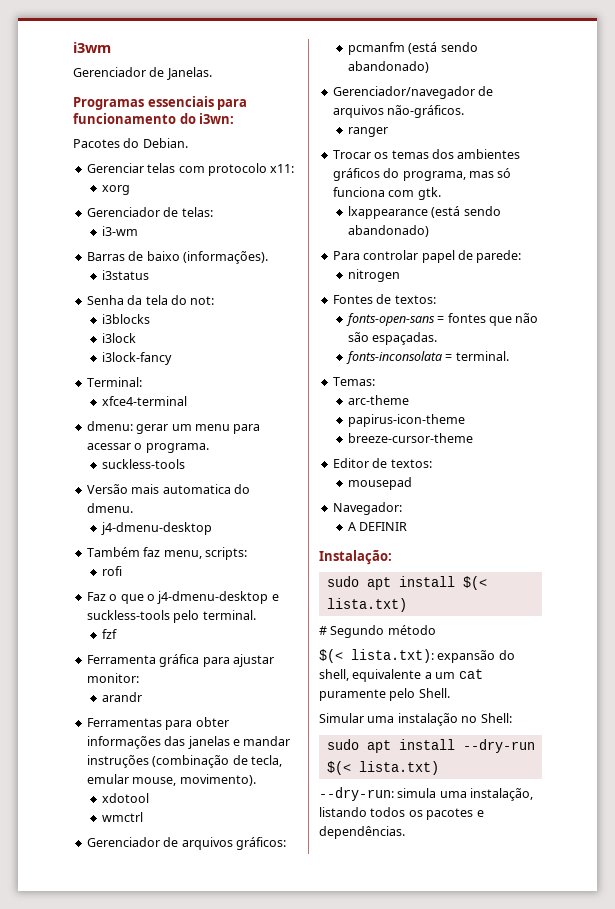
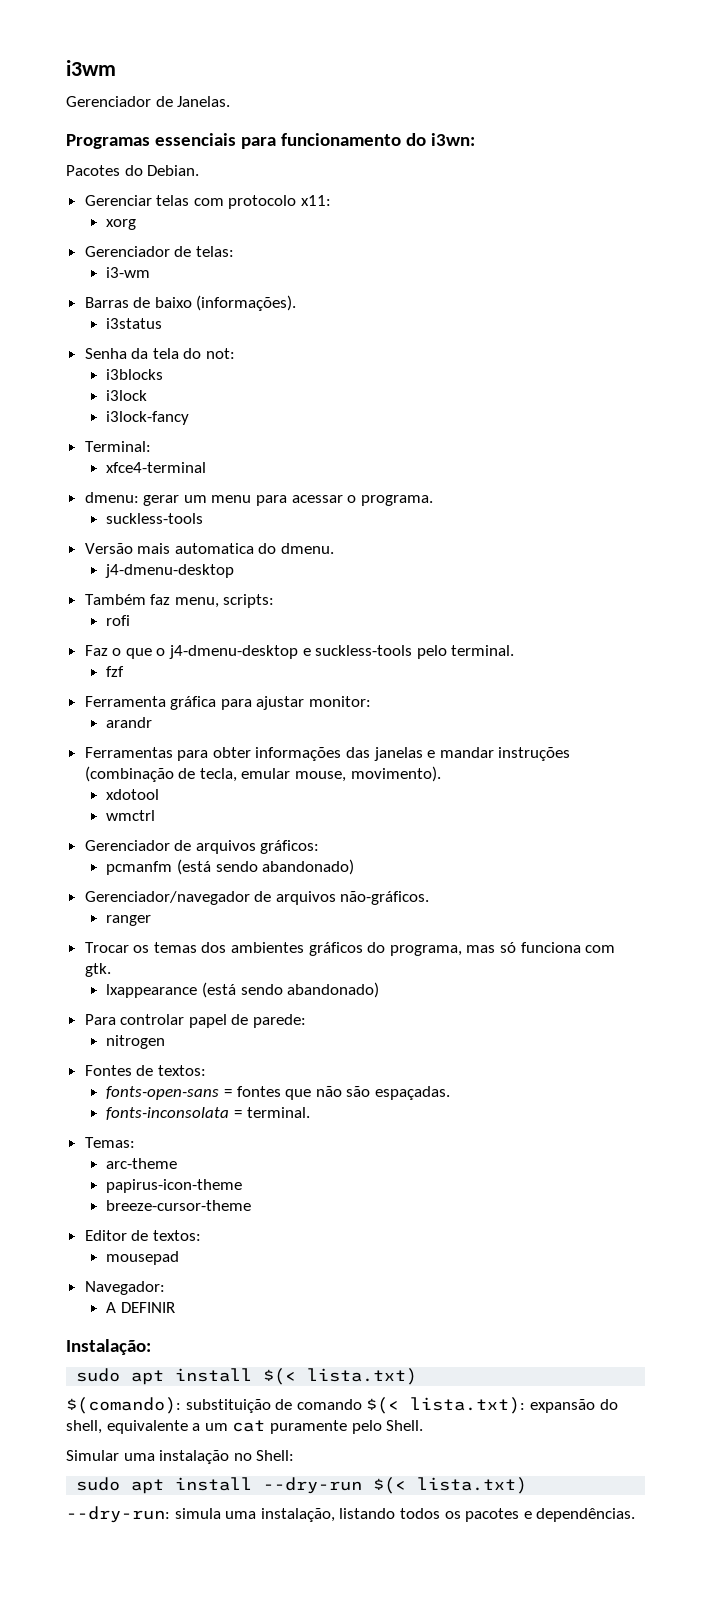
- # Segundo método
- $(< lista.txt): expansão do shell, equivalente a um cat puramente pelo Shell.
+ $(comando): substituição de comando $(< lista.txt): expansão do shell, equivalente a um cat puramente pelo Shell.

